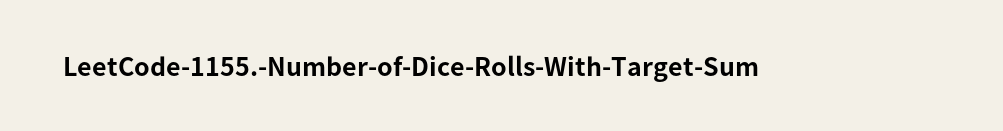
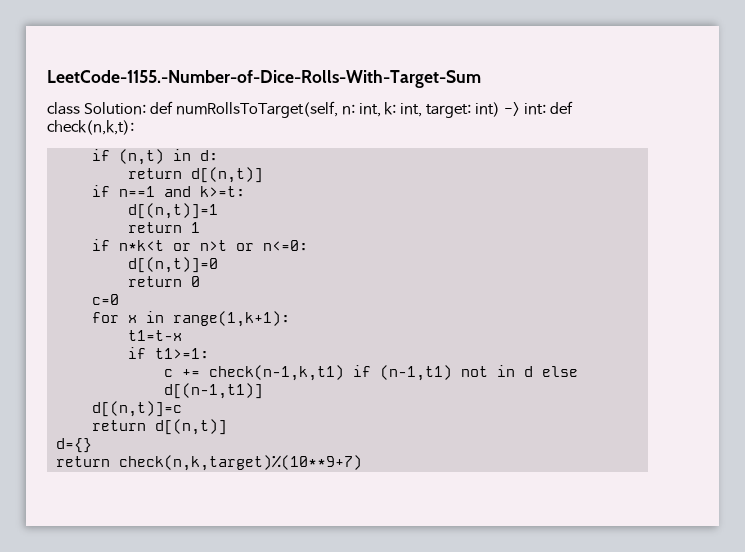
+ class Solution: def numRollsToTarget(self, n: int, k: int, target: int) -> int: def check(n,k,t):
+ if (n,t) in d:
+ return d[(n,t)]
+ if n==1 and k>=t:
+ d[(n,t)]=1
+ return 1
+ if n*k<t or n>t or n<=0:
+ d[(n,t)]=0
+ return 0
+ c=0
+ for x in range(1,k+1):
+ t1=t-x
+ if t1>=1:
+ c += check(n-1,k,t1) if (n-1,t1) not in d else d[(n-1,t1)]
+ d[(n,t)]=c
+ return d[(n,t)]
+ d={}
+ return check(n,k,target)%(10**9+7)

